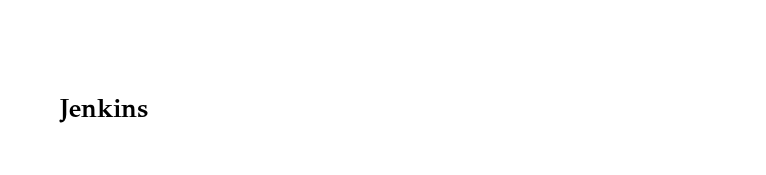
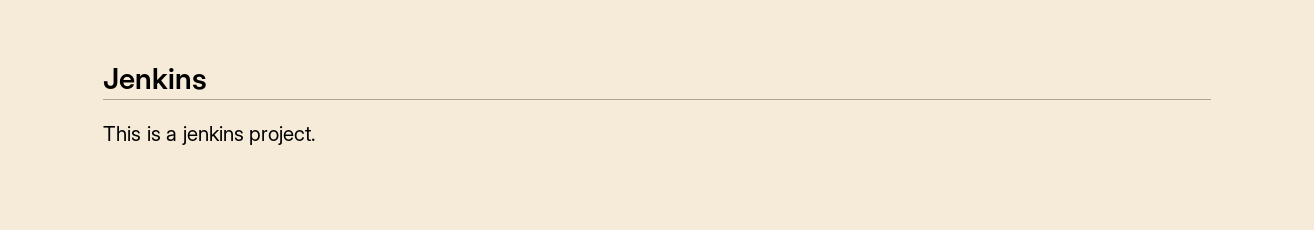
+ This is a jenkins project.

